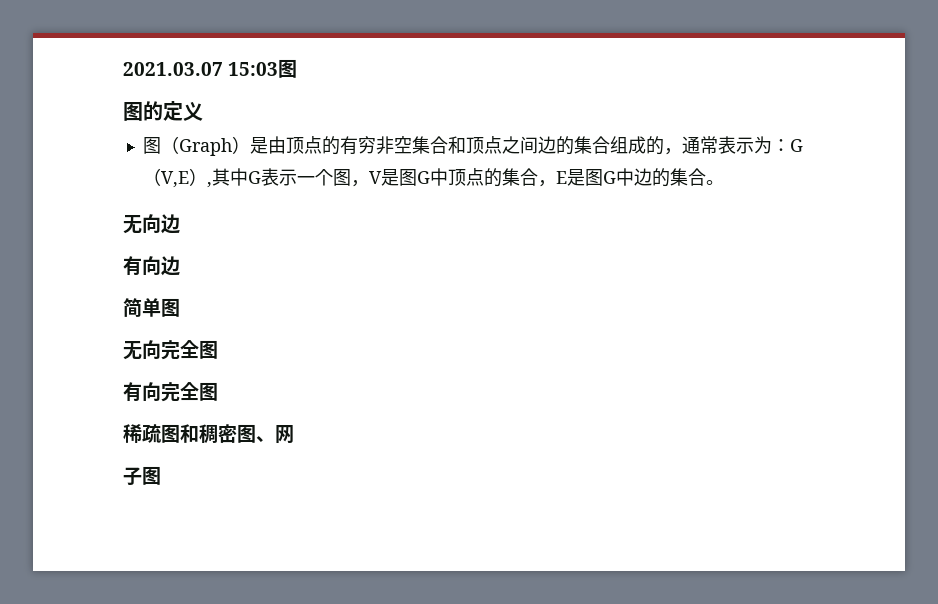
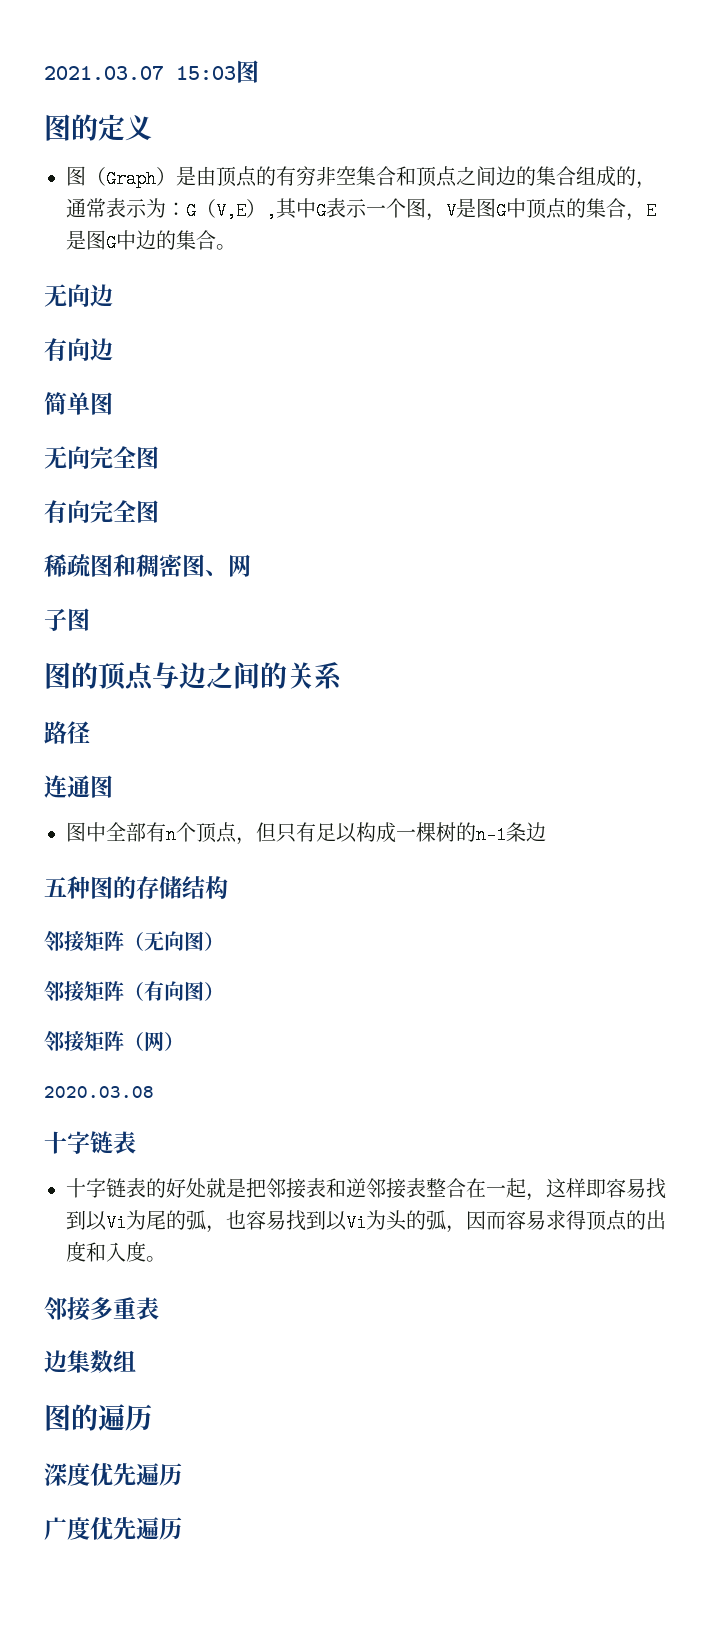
+ 图的顶点与边之间的关系
+ 路径
+ 连通图
+ 图中全部有n个顶点，但只有足以构成一棵树的n-1条边
+ 五种图的存储结构
+ 邻接矩阵（无向图）
+ 邻接矩阵（有向图）
+ 邻接矩阵（网）
+ 2020.03.08
+ 十字链表
+ 十字链表的好处就是把邻接表和逆邻接表整合在一起，这样即容易找到以Vi为尾的弧，也容易找到以Vi为头的弧，因而容易求得顶点的出度和入度。
+ 邻接多重表
+ 边集数组
+ 图的遍历
+ 深度优先遍历
+ 广度优先遍历

